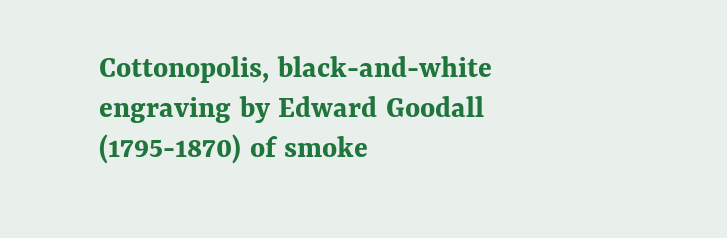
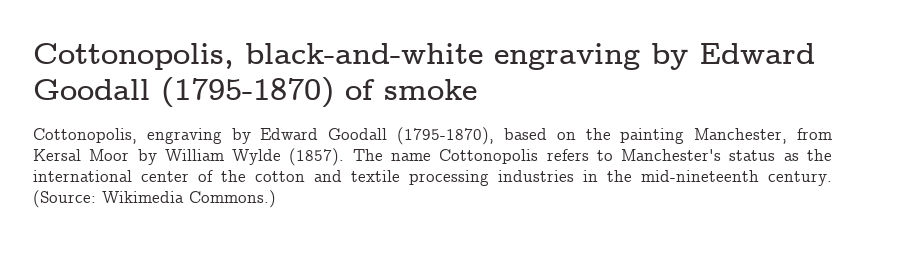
+ Cottonopolis, engraving by Edward Goodall (1795-1870), based on the painting Manchester, from Kersal Moor by William Wylde (1857). The name Cottonopolis refers to Manchester's status as the international center of the cotton and textile processing industries in the mid-nineteenth century. (Source: Wikimedia Commons.)

